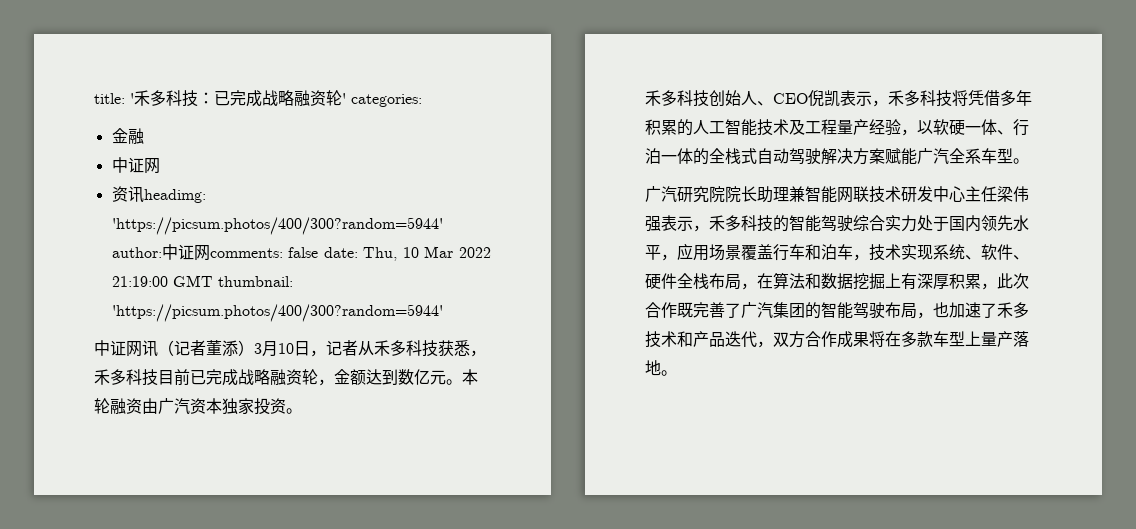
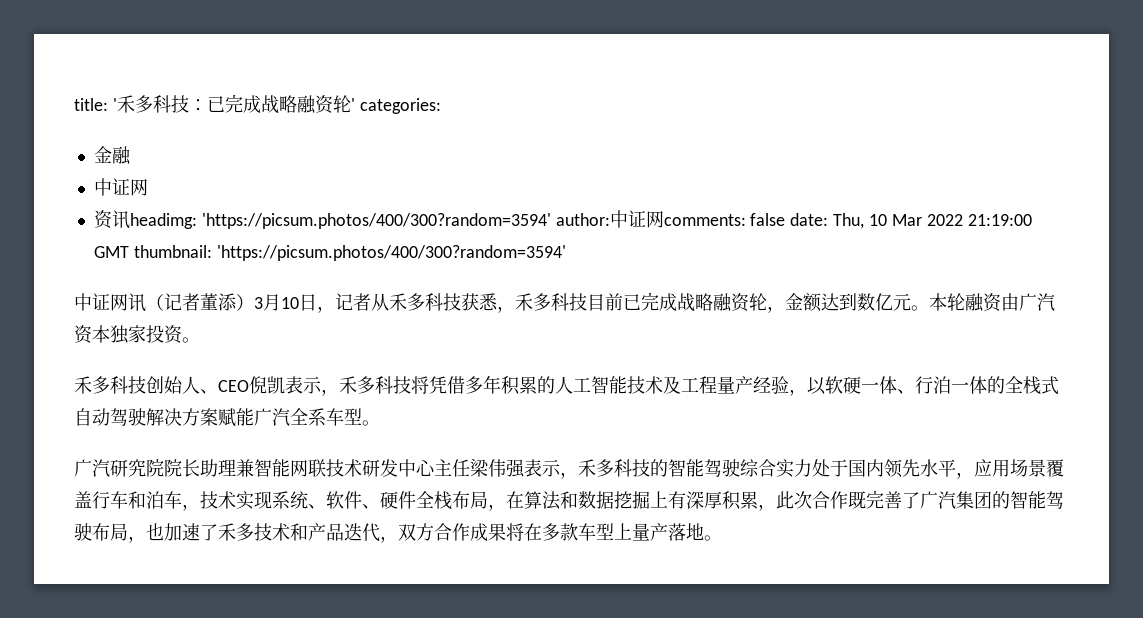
- 资讯headimg: 'https://picsum.photos/400/300?random=5944' author:中证网comments: false date: Thu, 10 Mar 2022 21:19:00 GMT thumbnail: 'https://picsum.photos/400/300?random=5944'
+ 资讯headimg: 'https://picsum.photos/400/300?random=3594' author:中证网comments: false date: Thu, 10 Mar 2022 21:19:00 GMT thumbnail: 'https://picsum.photos/400/300?random=3594'

